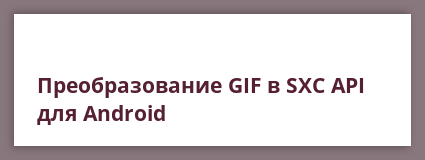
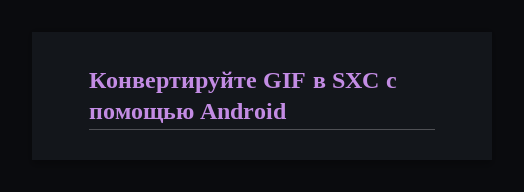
- Преобразование GIF в SXC API для Android
+ Конвертируйте GIF в SXC с помощью Android

